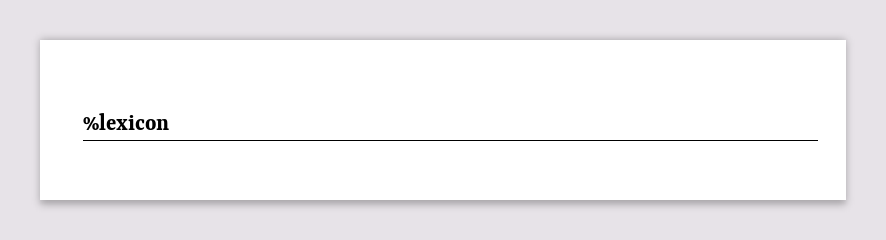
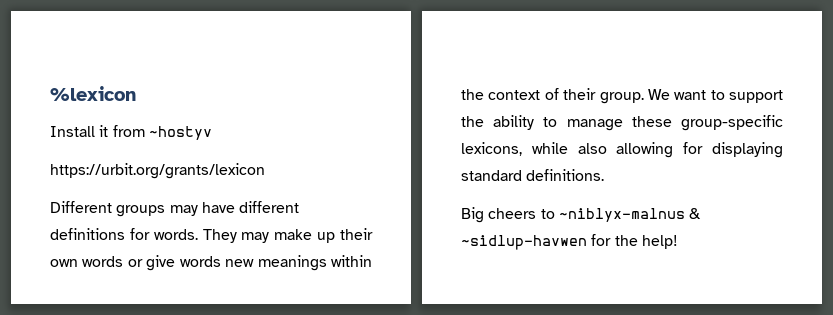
+ Install it from ~hostyv
+ https://urbit.org/grants/lexicon
+ Different groups may have different definitions for words. They may make up their own words or give words new meanings within the context of their group. We want to support the ability to manage these group-specific lexicons, while also allowing for displaying standard definitions.
+ Big cheers to ~niblyx-malnus & ~sidlup-havwen for the help!

